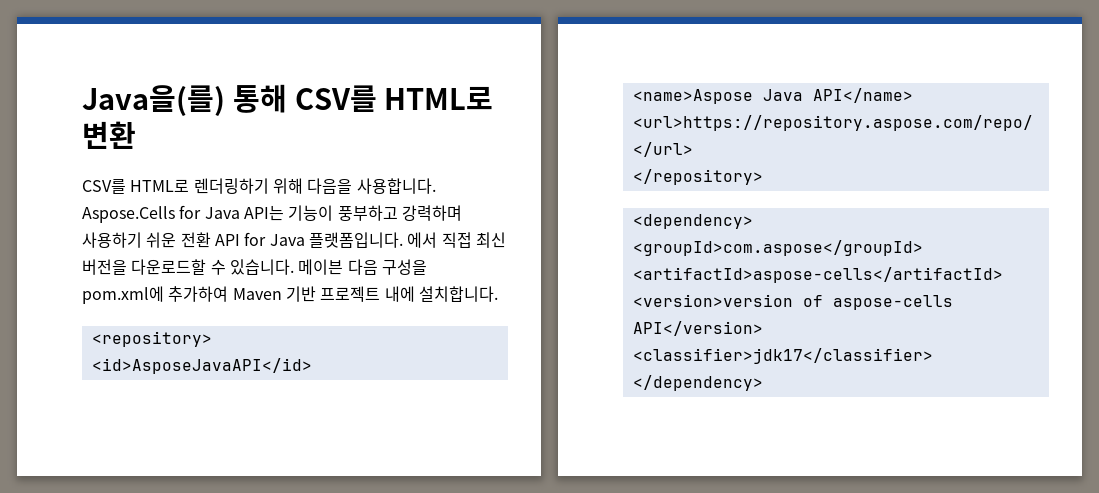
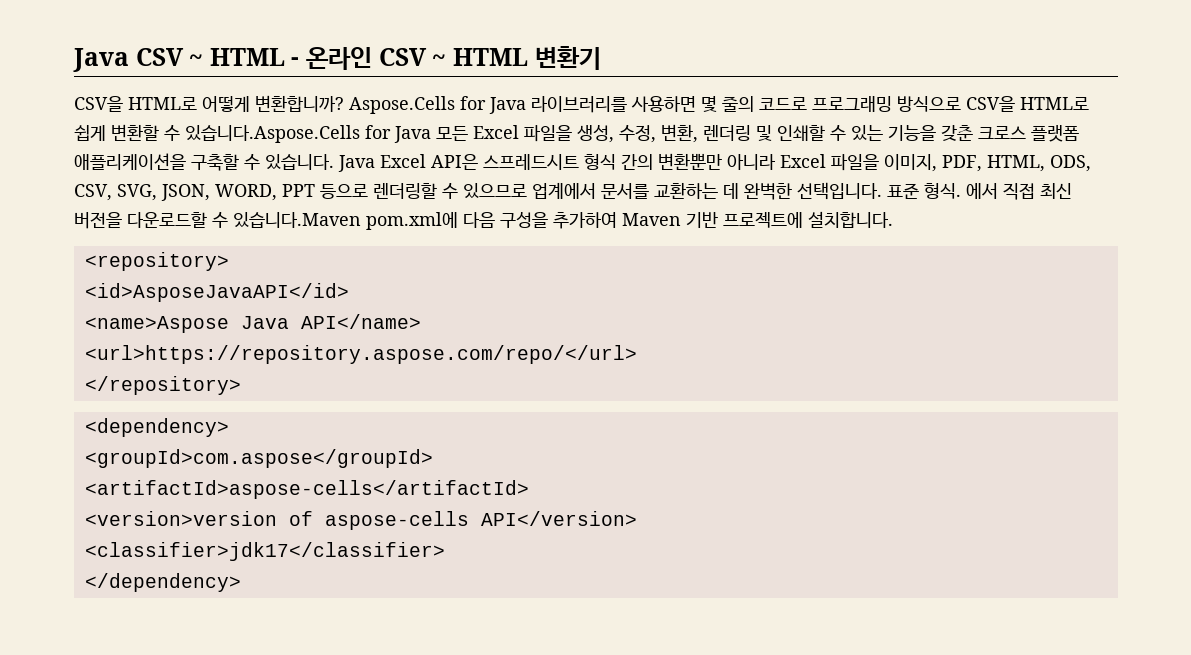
- Java을(를) 통해 CSV를 HTML로 변환
- CSV를 HTML로 렌더링하기 위해 다음을 사용합니다. Aspose.Cells for Java API는 기능이 풍부하고 강력하며 사용하기 쉬운 전환 API for Java 플랫폼입니다.
+ Java CSV ~ HTML - 온라인 CSV ~ HTML 변환기
+ CSV을 HTML로 어떻게 변환합니까? Aspose.Cells for Java 라이브러리를 사용하면 몇 줄의 코드로 프로그래밍 방식으로 CSV을 HTML로 쉽게 변환할 수 있습니다.Aspose.Cells for Java 모든 Excel 파일을 생성, 수정, 변환, 렌더링 및 인쇄할 수 있는 기능을 갖춘 크로스 플랫폼 애플리케이션을 구축할 수 있습니다. Java Excel API은 스프레드시트 형식 간의 변환뿐만 아니라 Excel 파일을 이미지, PDF, HTML, ODS, CSV, SVG, JSON, WORD, PPT 등으로 렌더링할 수 있으므로 업계에서 문서를 교환하는 데 완벽한 선택입니다. 표준 형식.
- 에서 직접 최신 버전을 다운로드할 수 있습니다. 메이븐 다음 구성을 pom.xml에 추가하여 Maven 기반 프로젝트 내에 설치합니다.
+ 에서 직접 최신 버전을 다운로드할 수 있습니다.Maven pom.xml에 다음 구성을 추가하여 Maven 기반 프로젝트에 설치합니다.

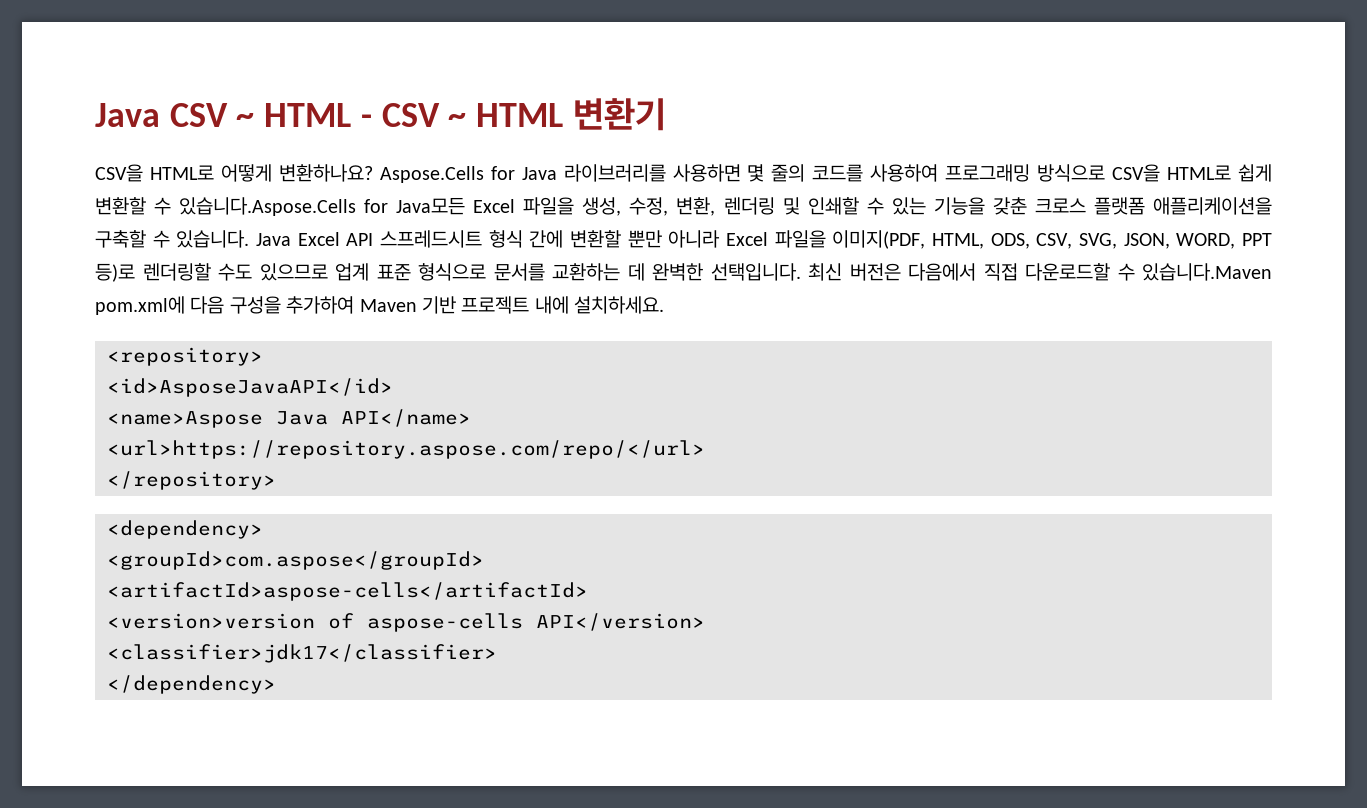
- Java CSV ~ HTML - 온라인 CSV ~ HTML 변환기
+ Java CSV ~ HTML - CSV ~ HTML 변환기
- CSV을 HTML로 어떻게 변환합니까?
+ CSV을 HTML로 어떻게 변환하나요?
- Aspose.Cells for Java 라이브러리를 사용하면 몇 줄의 코드로 프로그래밍 방식으로 CSV을 HTML로 쉽게 변환할 수 있습니다.Aspose.Cells for Java 모든 Excel 파일을 생성, 수정, 변환, 렌더링 및 인쇄할 수 있는 기능을 갖춘 크로스 플랫폼 애플리케이션을 구축할 수 있습니다.
+ Aspose.Cells for Java 라이브러리를 사용하면 몇 줄의 코드를 사용하여 프로그래밍 방식으로 CSV을 HTML로 쉽게 변환할 수 있습니다.Aspose.Cells for Java모든 Excel 파일을 생성, 수정, 변환, 렌더링 및 인쇄할 수 있는 기능을 갖춘 크로스 플랫폼 애플리케이션을 구축할 수 있습니다.
- Java Excel API은 스프레드시트 형식 간의 변환뿐만 아니라 Excel 파일을 이미지, PDF, HTML, ODS, CSV, SVG, JSON, WORD, PPT 등으로 렌더링할 수 있으므로 업계에서 문서를 교환하는 데 완벽한 선택입니다.
+ Java Excel API 스프레드시트 형식 간에 변환할 뿐만 아니라 Excel 파일을 이미지(PDF, HTML, ODS, CSV, SVG, JSON, WORD, PPT 등)로 렌더링할 수도 있으므로 업계 표준 형식으로 문서를 교환하는 데 완벽한 선택입니다.
- 표준 형식. 에서 직접 최신 버전을 다운로드할 수 있습니다.Maven pom.xml에 다음 구성을 추가하여 Maven 기반 프로젝트에 설치합니다.
+ 최신 버전은 다음에서 직접 다운로드할 수 있습니다.Maven pom.xml에 다음 구성을 추가하여 Maven 기반 프로젝트 내에 설치하세요.

